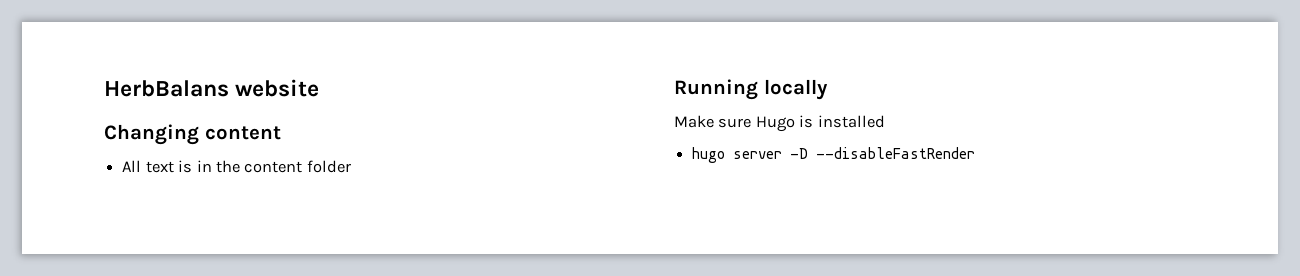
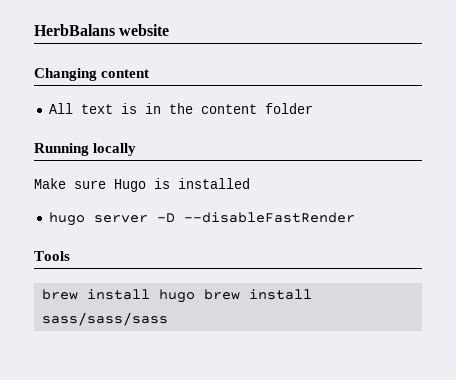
+ Tools
+ brew install hugo brew install sass/sass/sass

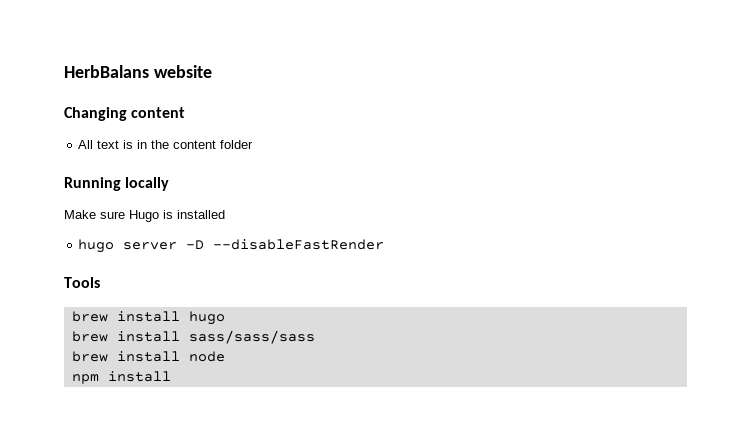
- brew install hugo brew install sass/sass/sass
+ brew install hugo
+ brew install sass/sass/sass
+ brew install node
+ npm install

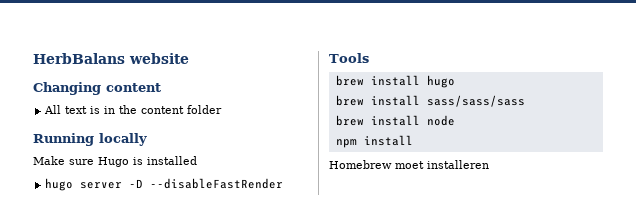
+ Homebrew moet installeren

